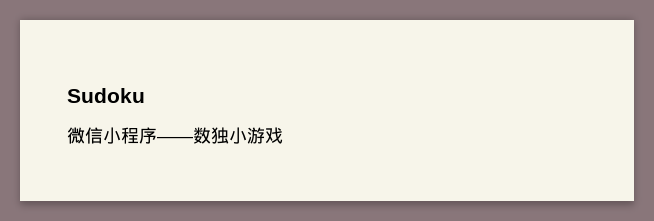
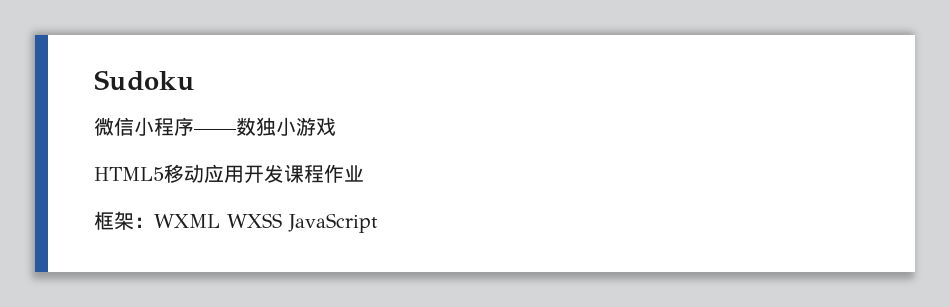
+ HTML5移动应用开发课程作业
+ 框架：WXML WXSS JavaScript

